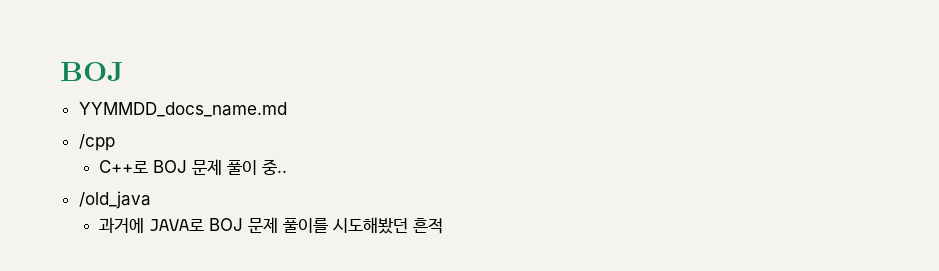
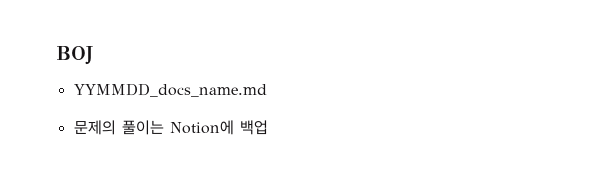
- /cpp
- C++로 BOJ 문제 풀이 중..
- /old_java
- 과거에 JAVA로 BOJ 문제 풀이를 시도해봤던 흔적
+ 문제의 풀이는 Notion에 백업

